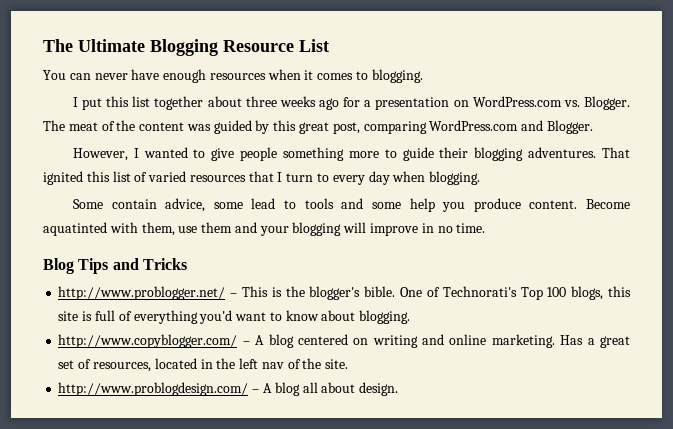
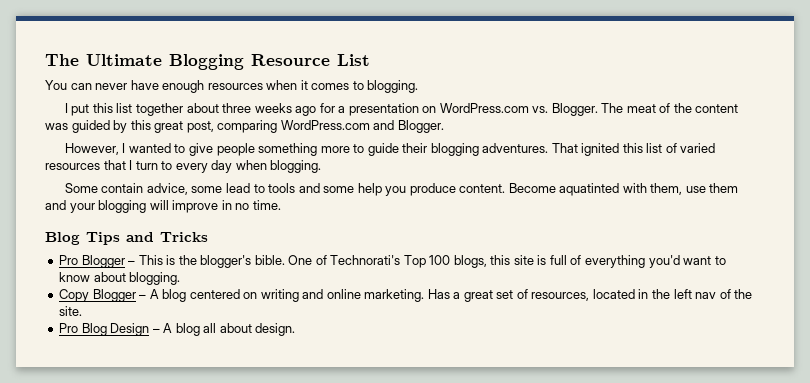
- http://www.problogger.net/ – This is the blogger's bible.
+ Pro Blogger – This is the blogger's bible.
- http://www.copyblogger.com/ – A blog centered on writing and online marketing.
+ Copy Blogger – A blog centered on writing and online marketing.
- http://www.problogdesign.com/ – A blog all about design.
+ Pro Blog Design – A blog all about design.

